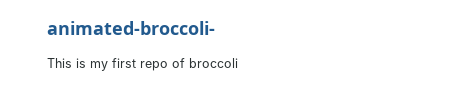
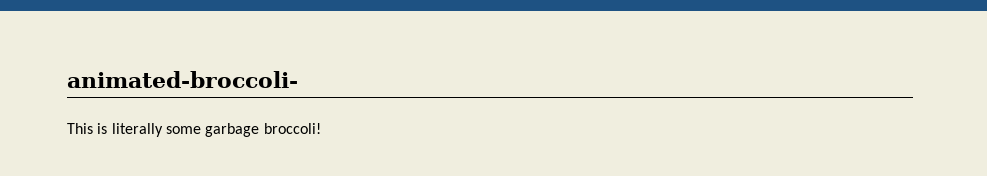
- This is my first repo of broccoli
+ This is literally some garbage broccoli!

